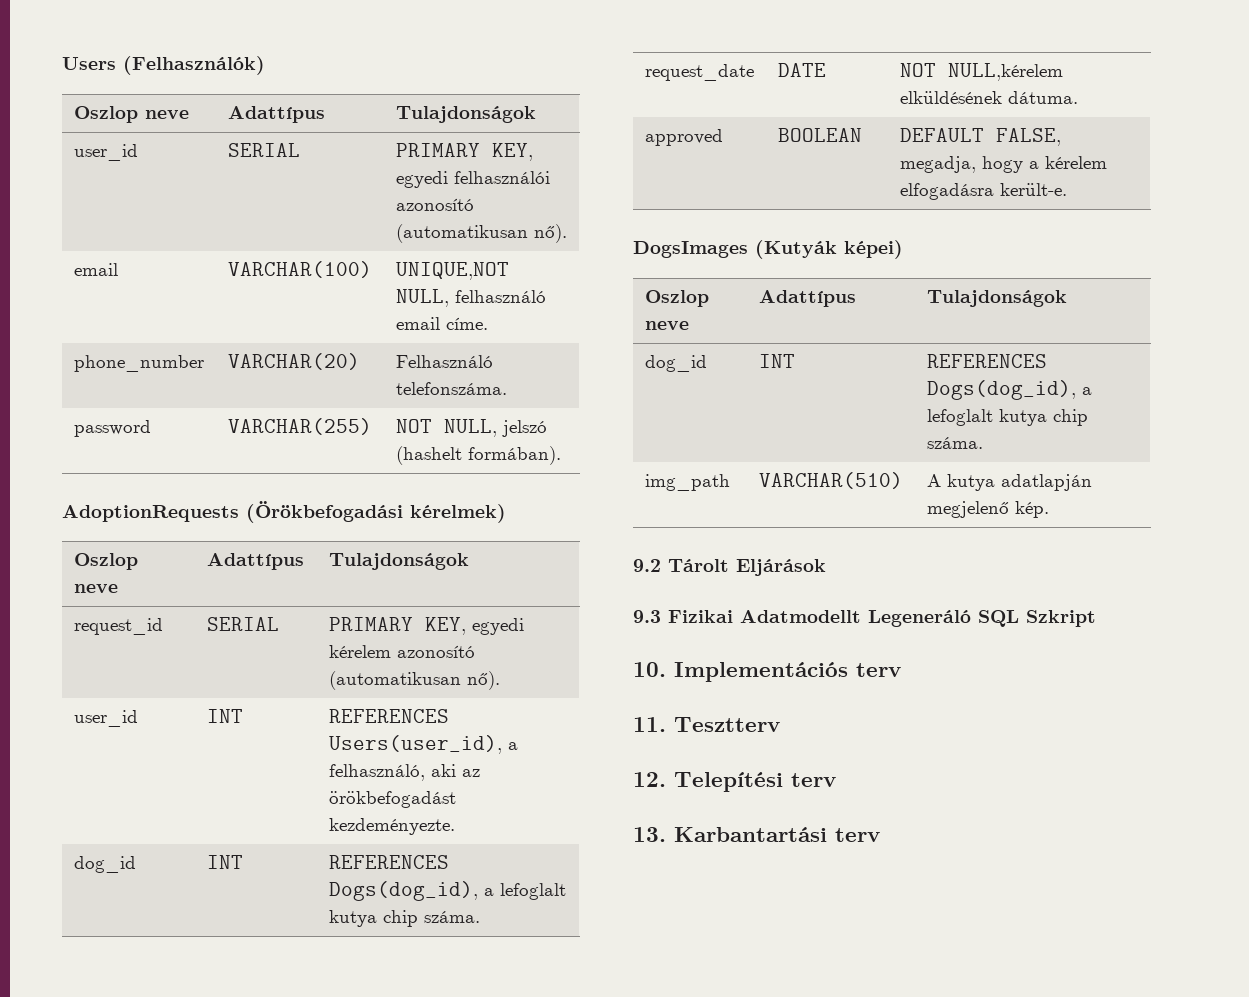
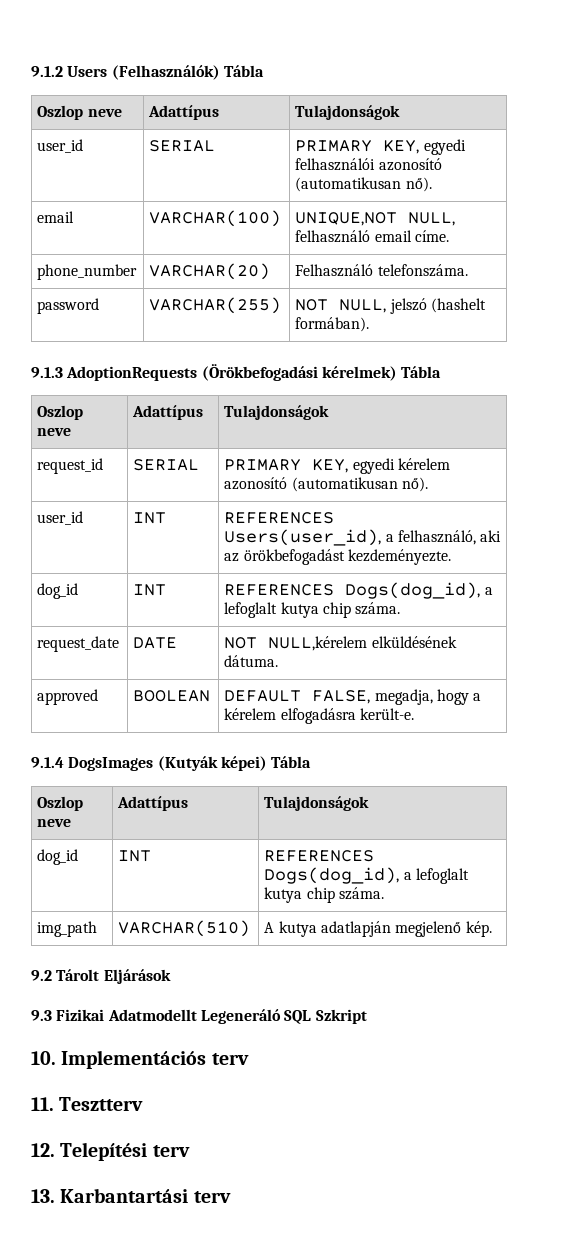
- Users (Felhasználók)
+ 9.1.2 Users (Felhasználók) Tábla
- AdoptionRequests (Örökbefogadási kérelmek)
+ 9.1.3 AdoptionRequests (Örökbefogadási kérelmek) Tábla
- DogsImages (Kutyák képei)
+ 9.1.4 DogsImages (Kutyák képei) Tábla

